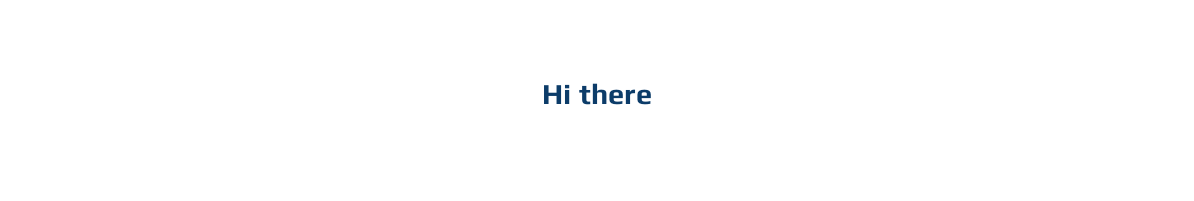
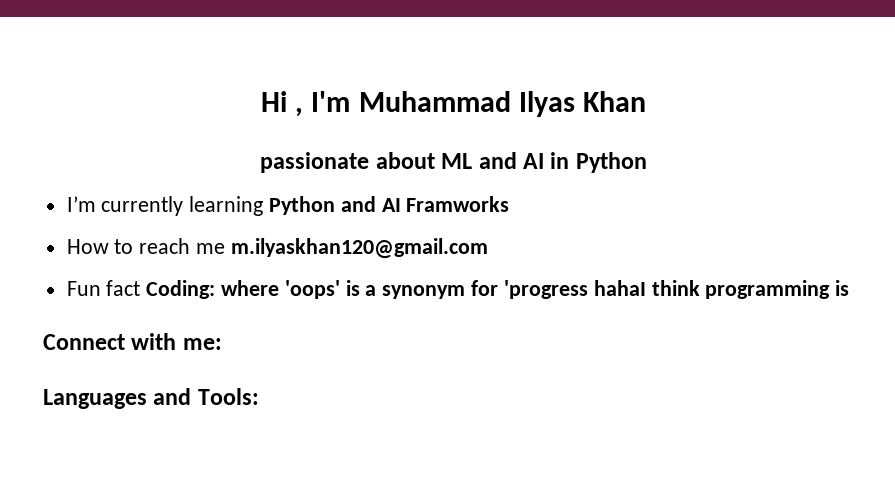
- Hi there
+ Hi , I'm Muhammad Ilyas Khan
+ passionate about ML and AI in Python
+ I’m currently learning Python and AI Framworks
+ How to reach me m.ilyaskhan120@gmail.com
+ Fun fact Coding: where 'oops' is a synonym for 'progress hahaI think programming is
+ Connect with me:
+ Languages and Tools:

